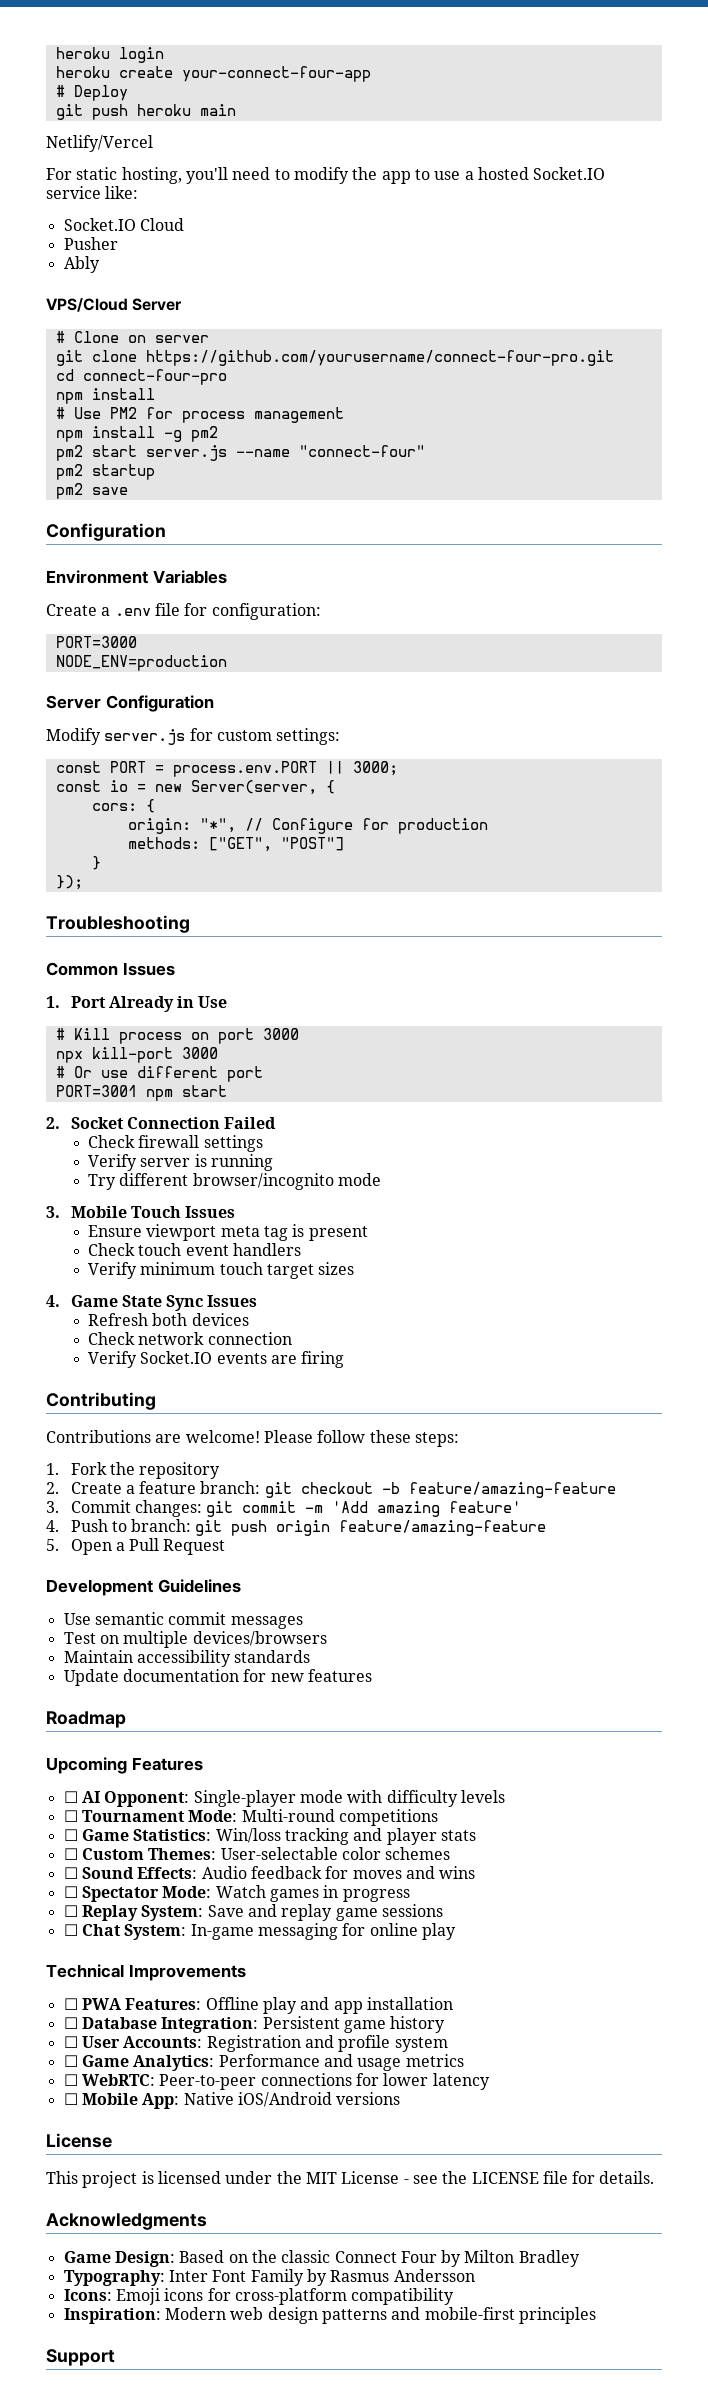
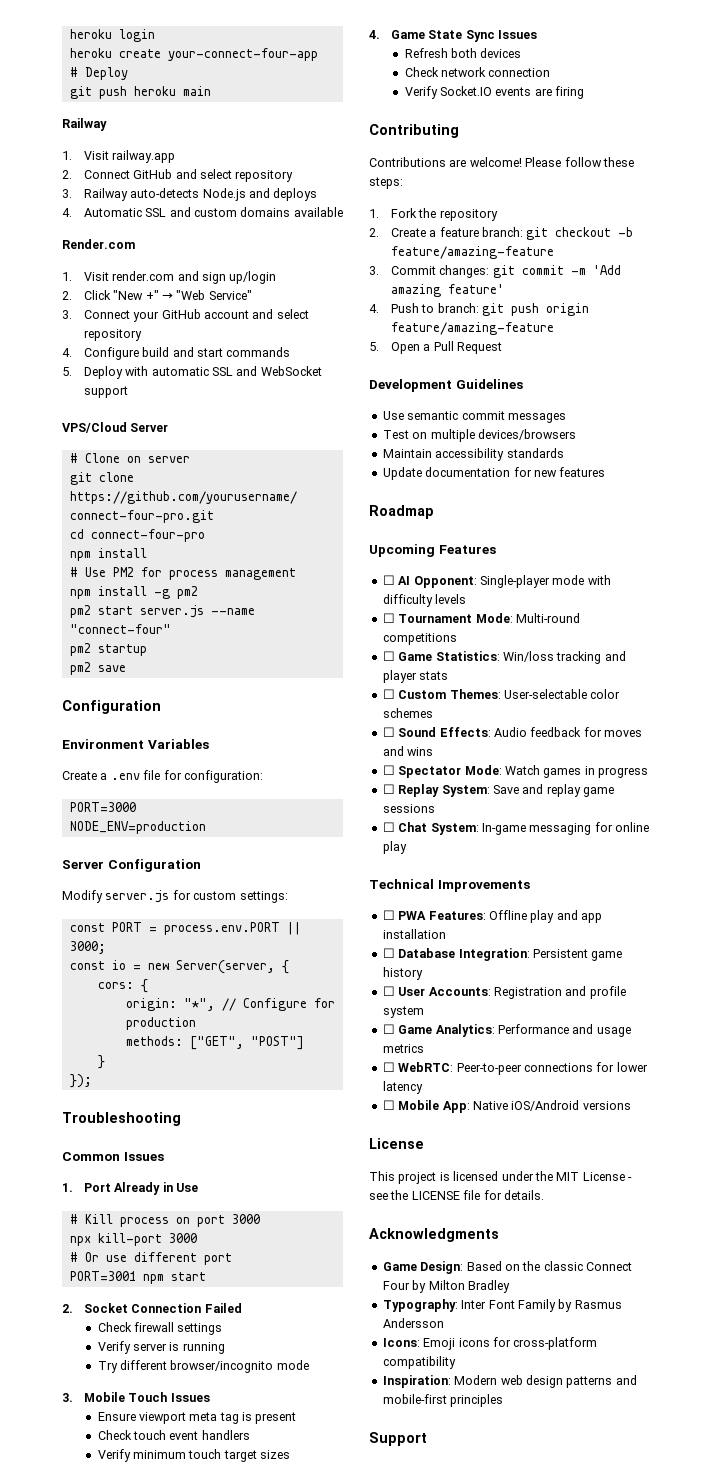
  git push heroku main
- Netlify/Vercel
- For static hosting, you'll need to modify the app to use a hosted Socket.IO service like:
- Socket.IO Cloud
- Pusher
- Ably
+ Railway
+ 1. Visit railway.app
+ 2. Connect GitHub and select repository
+ 3. Railway auto-detects Node.js and deploys
+ 4. Automatic SSL and custom domains available
+ Render.com
+ 1. Visit render.com and sign up/login
+ 2. Click "New +" → "Web Service"
+ 3. Connect your GitHub account and select repository
+ 4. Configure build and start commands
+ 5. Deploy with automatic SSL and WebSocket support

